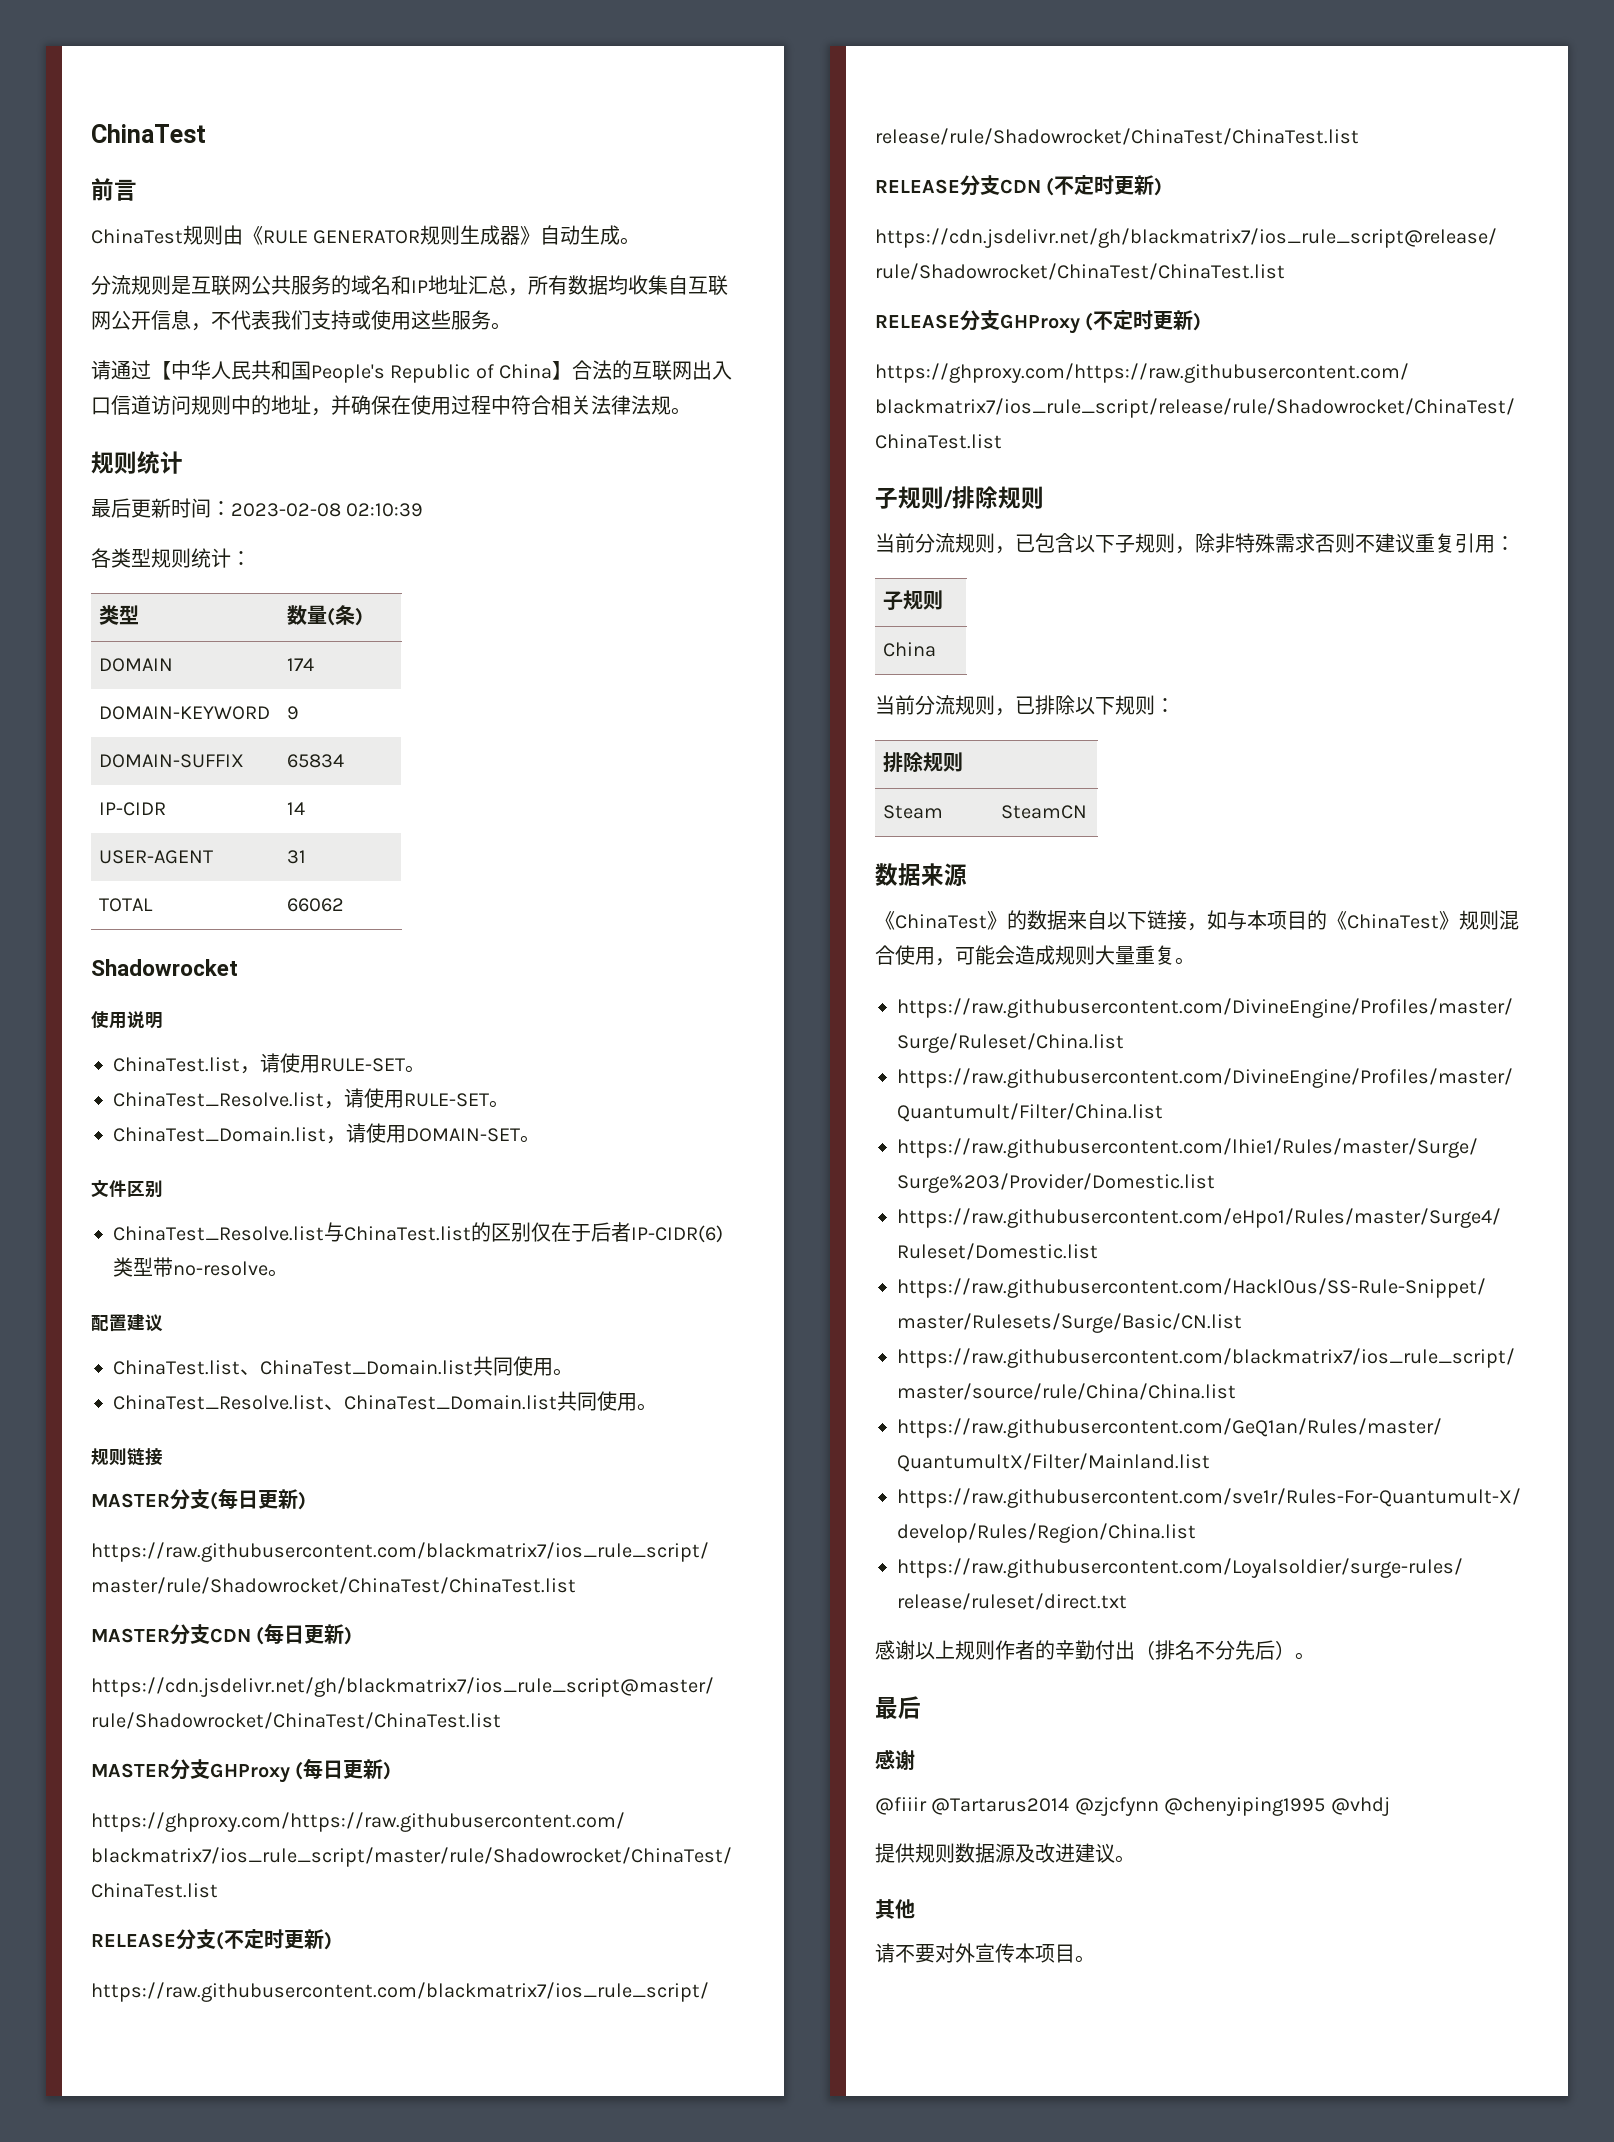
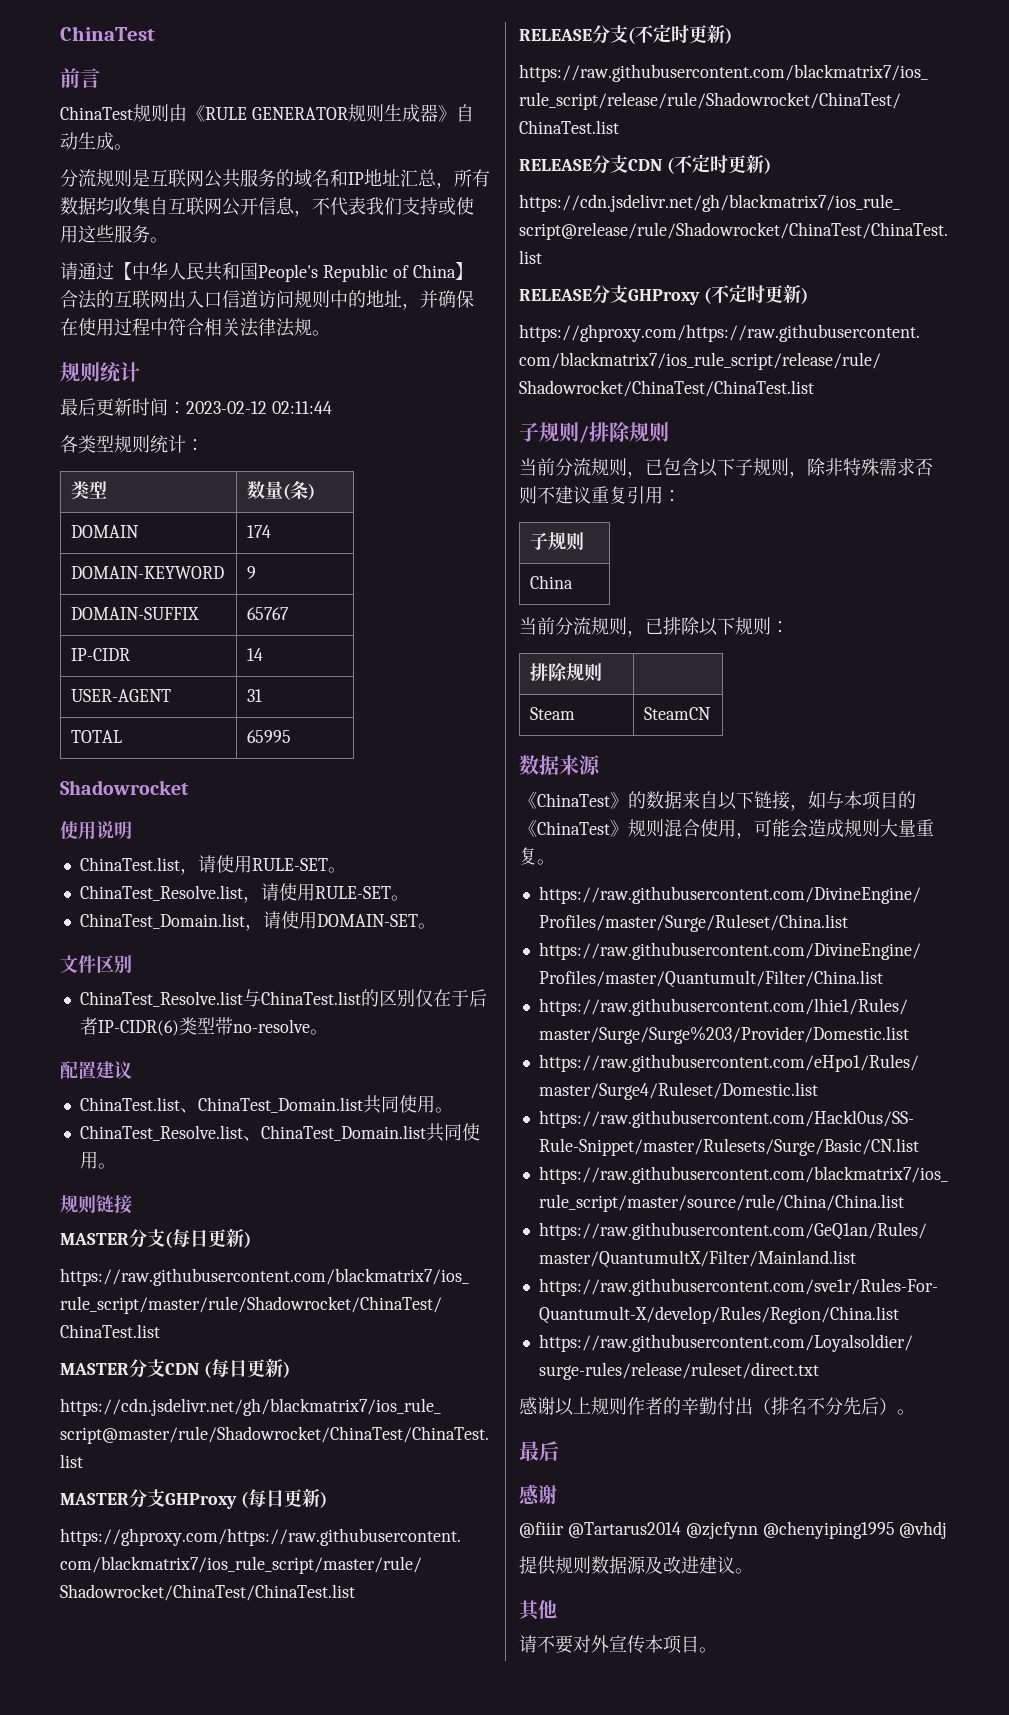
- 最后更新时间：2023-02-08 02:10:39
+ 最后更新时间：2023-02-12 02:11:44
- DOMAIN-SUFFIX | 65834
+ DOMAIN-SUFFIX | 65767
- TOTAL | 66062
+ TOTAL | 65995

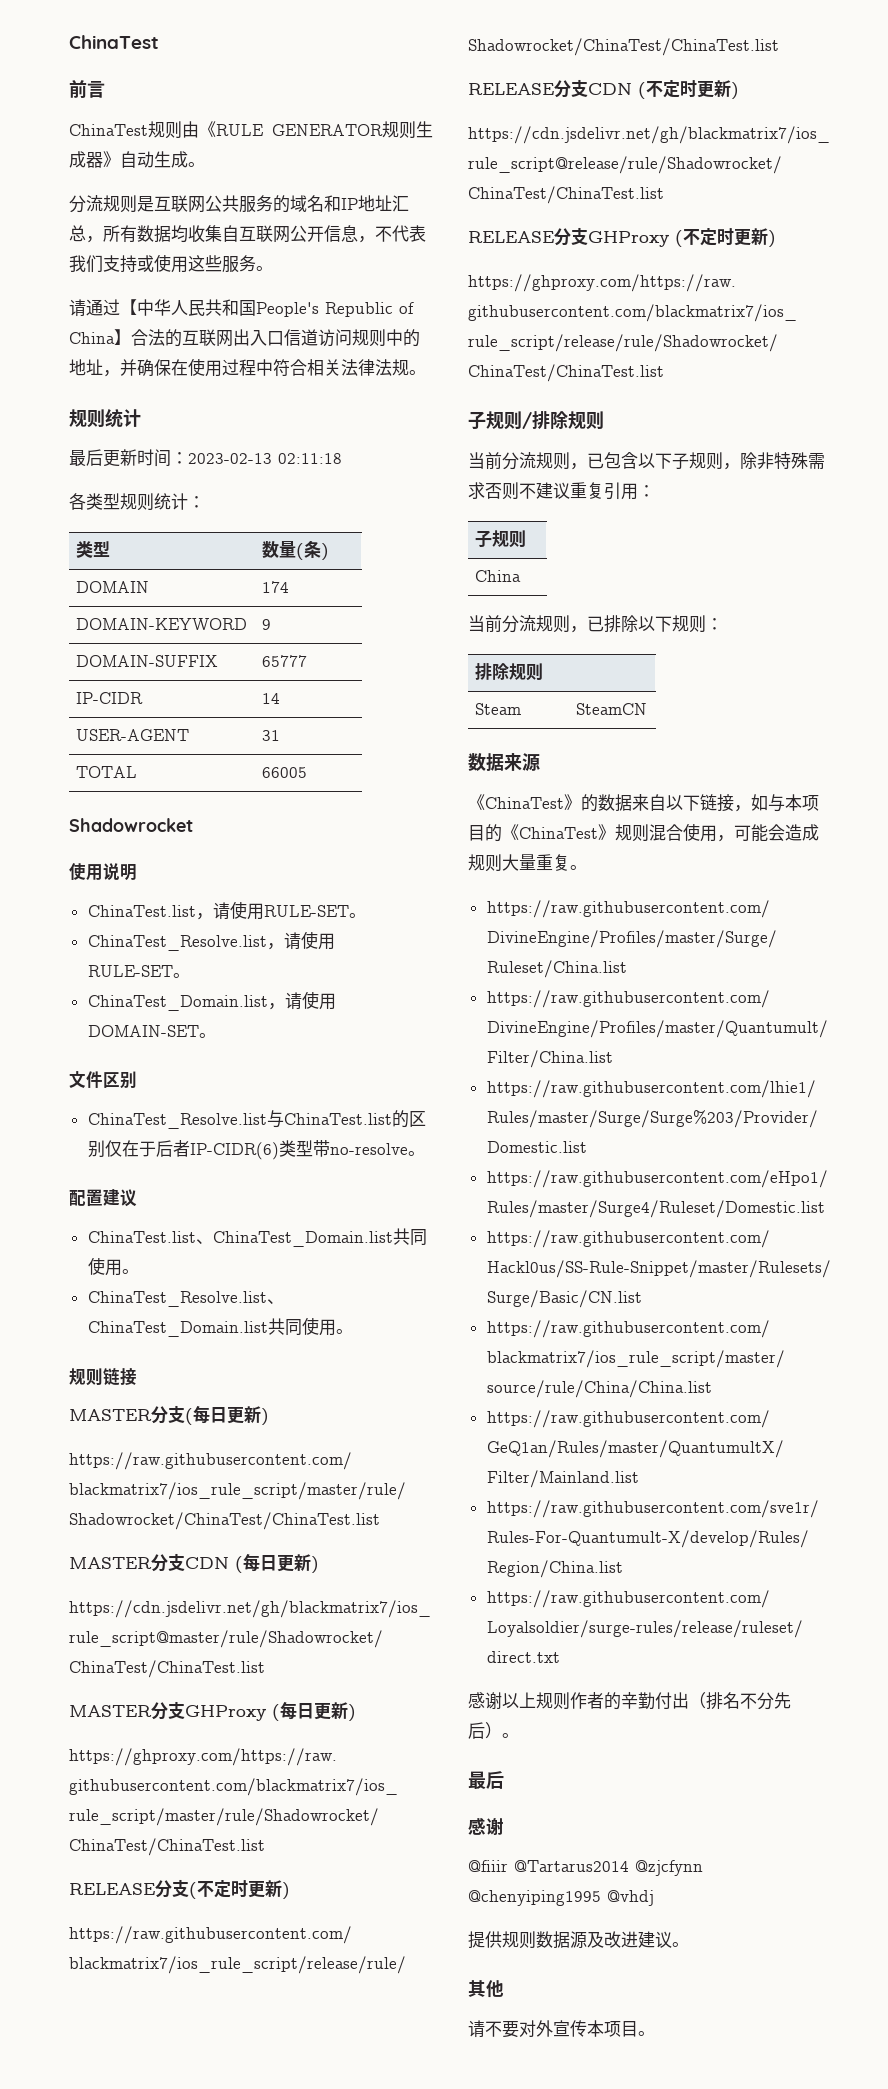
- 最后更新时间：2023-02-12 02:11:44
+ 最后更新时间：2023-02-13 02:11:18
- DOMAIN-SUFFIX | 65767
+ DOMAIN-SUFFIX | 65777
- TOTAL | 65995
+ TOTAL | 66005

